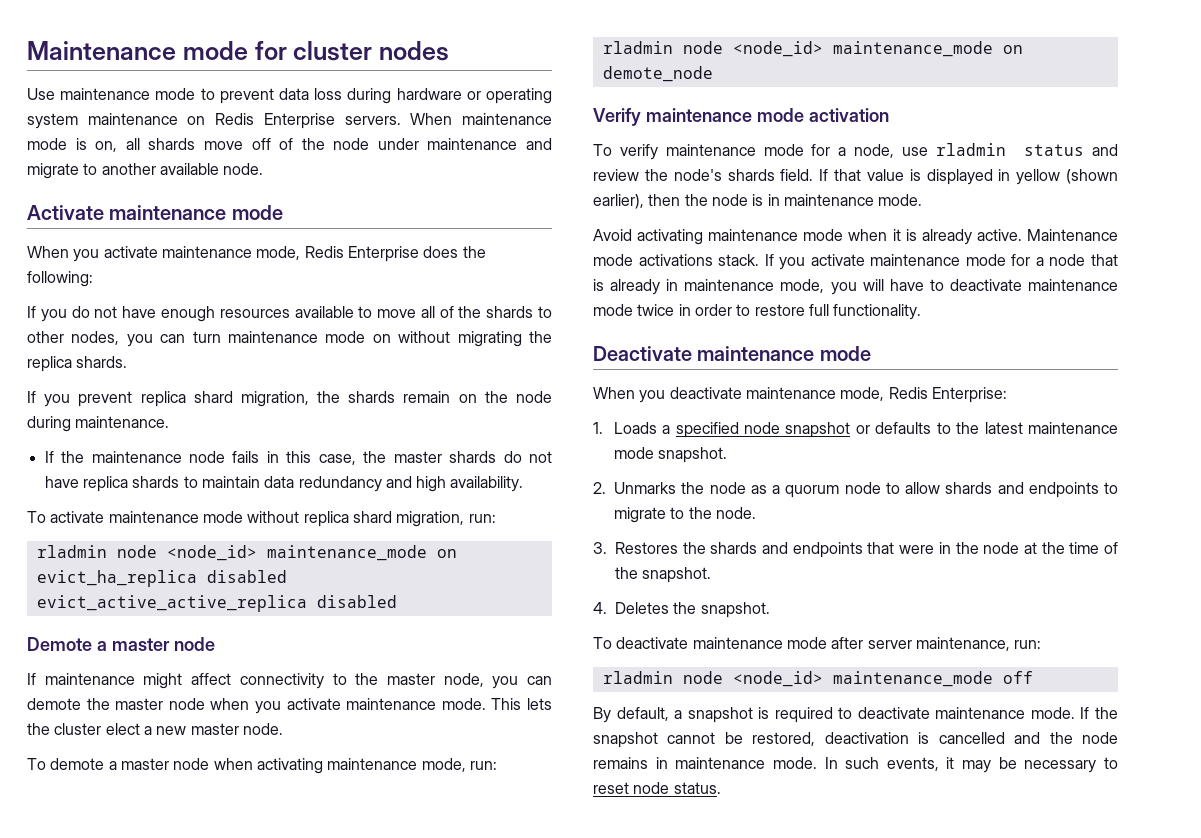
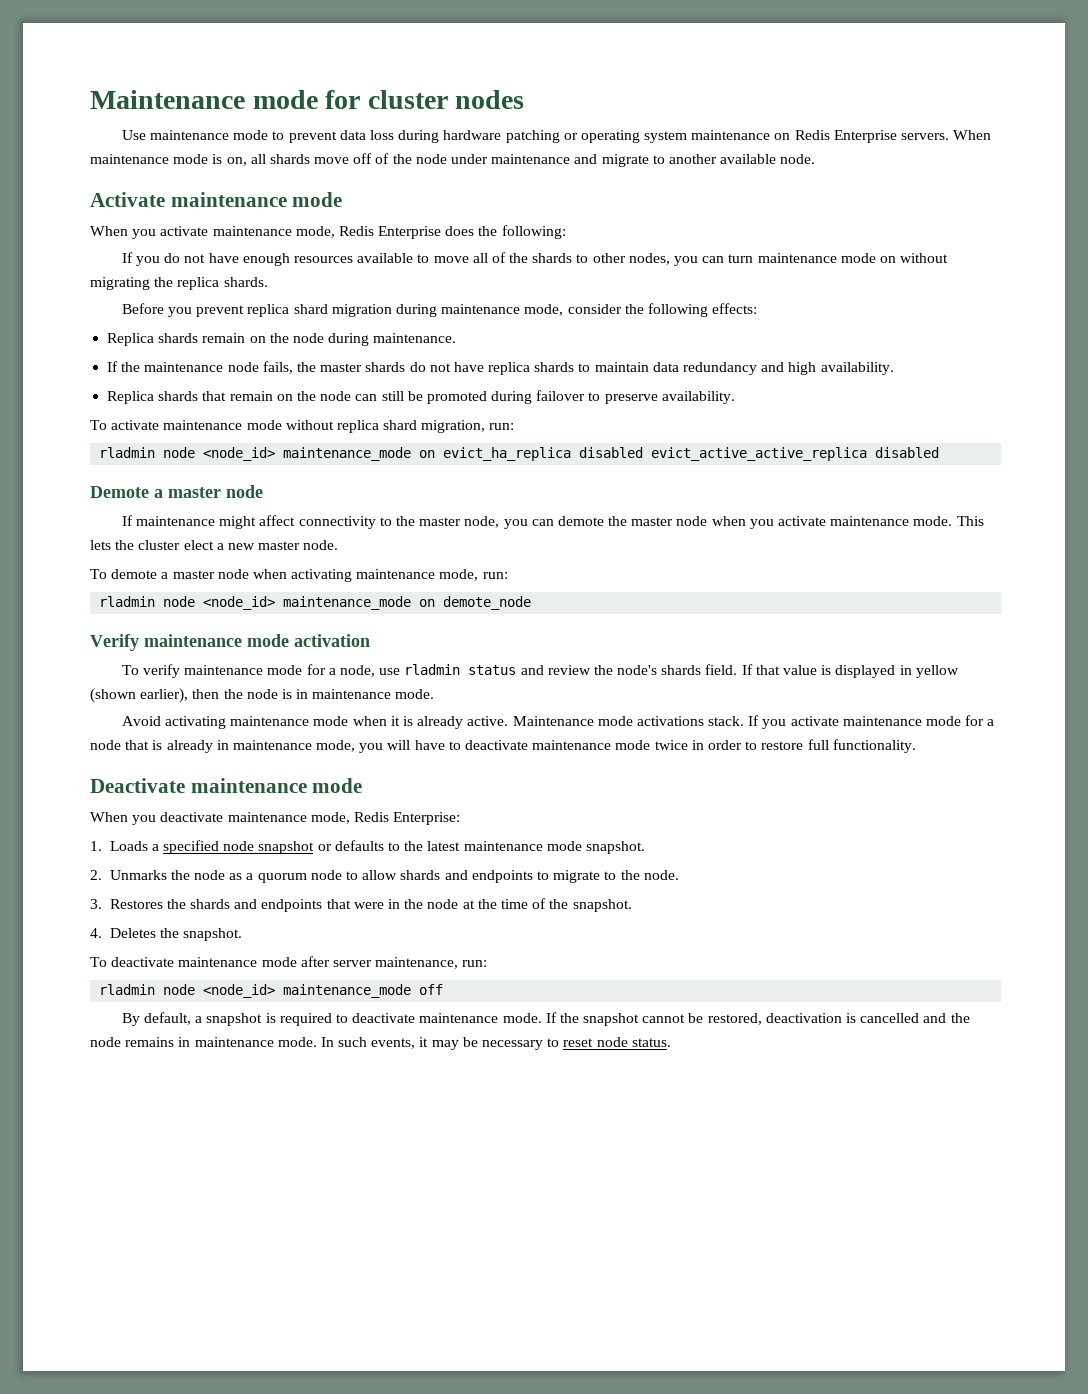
- Use maintenance mode to prevent data loss during hardware or operating system maintenance on Redis Enterprise servers.
+ Use maintenance mode to prevent data loss during hardware patching or operating system maintenance on Redis Enterprise servers.
- If you prevent replica shard migration, the shards remain on the node during maintenance.
+ Before you prevent replica shard migration during maintenance mode, consider the following effects:
+ Replica shards remain on the node during maintenance.
- If the maintenance node fails in this case, the master shards do not have replica shards to maintain data redundancy and high availability.
+ If the maintenance node fails, the master shards do not have replica shards to maintain data redundancy and high availability.
+ Replica shards that remain on the node can still be promoted during failover to preserve availability.

